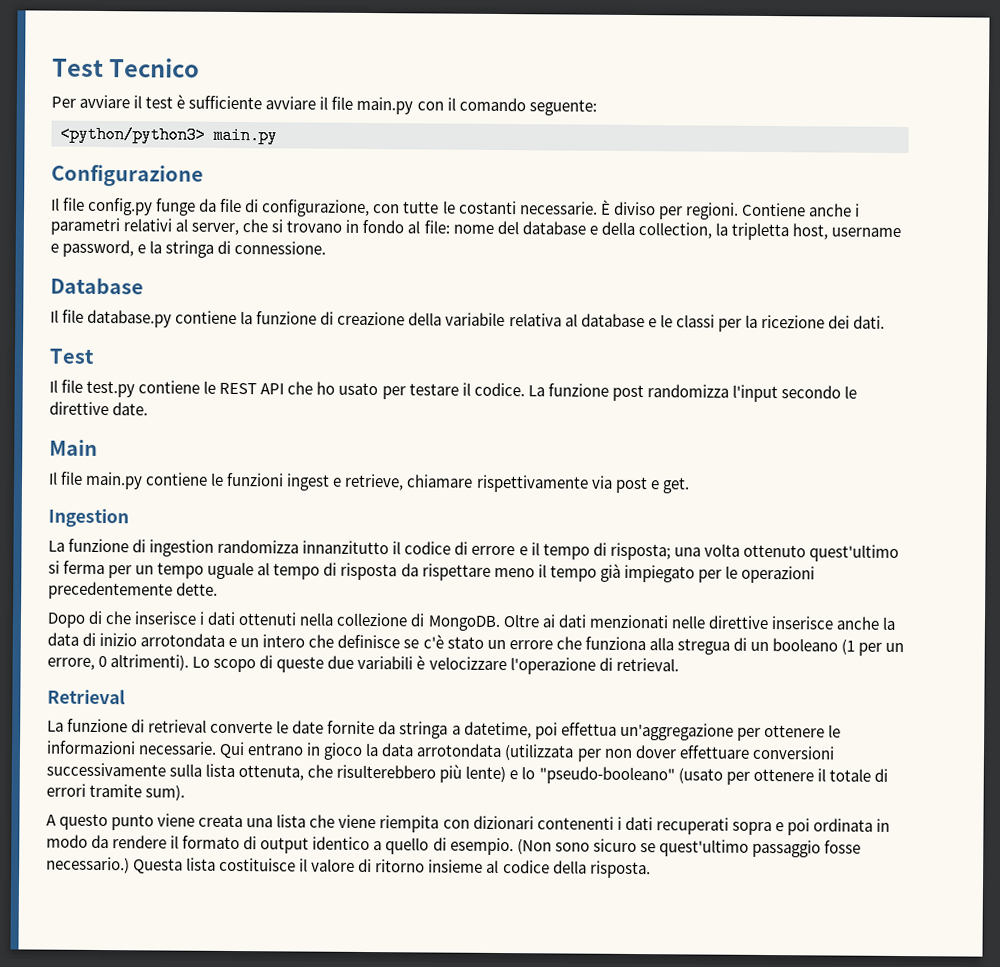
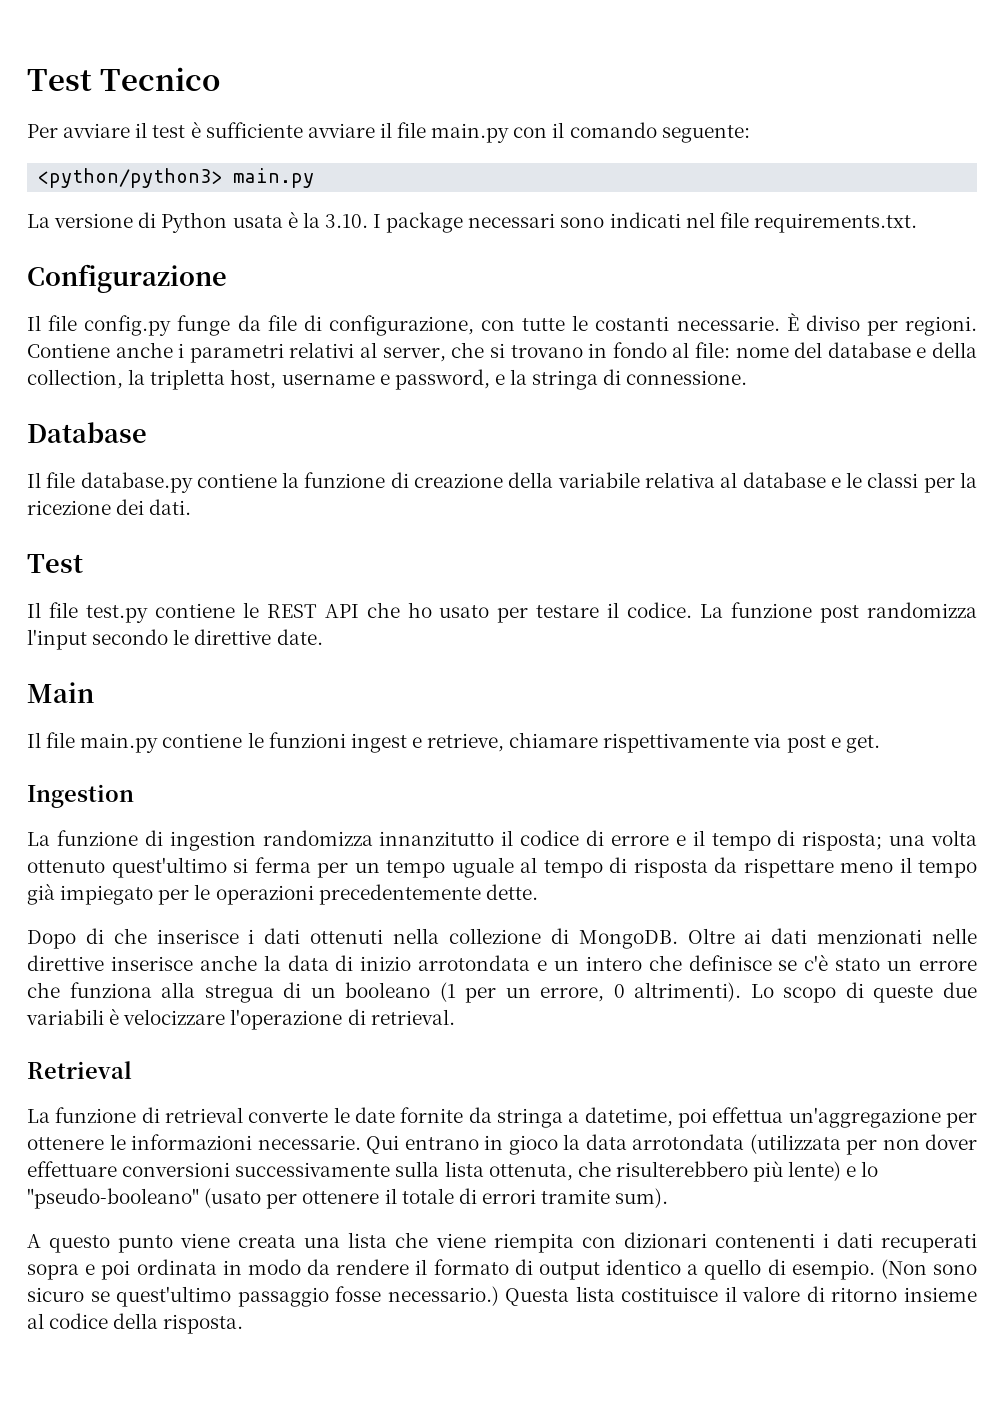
+ La versione di Python usata è la 3.10. I package necessari sono indicati nel file requirements.txt.

